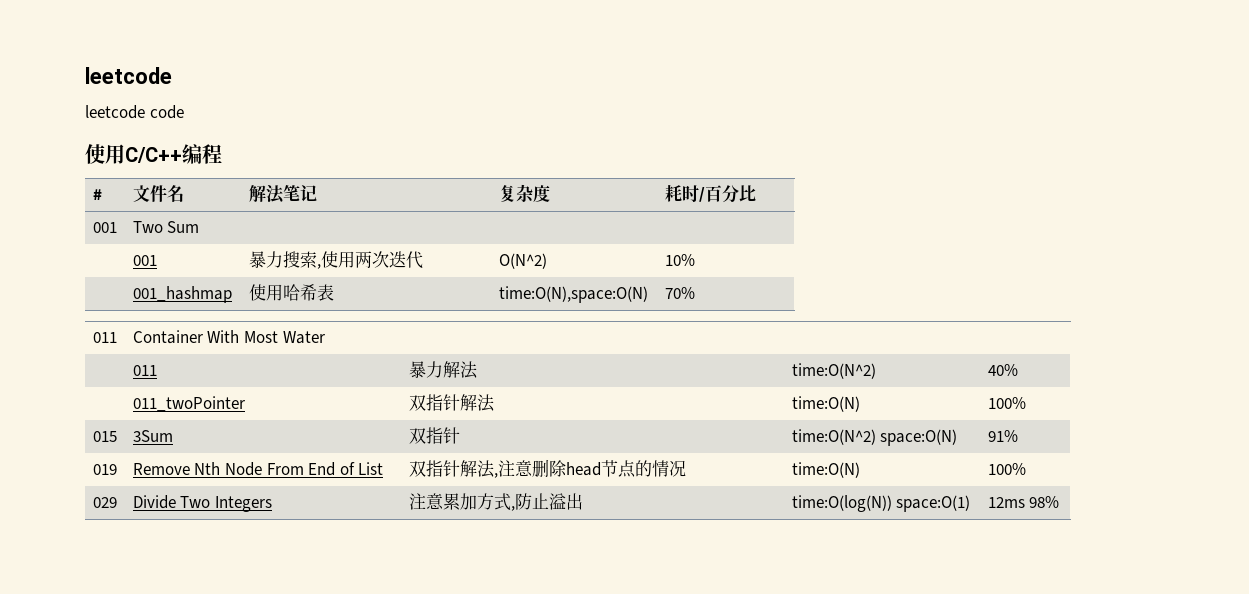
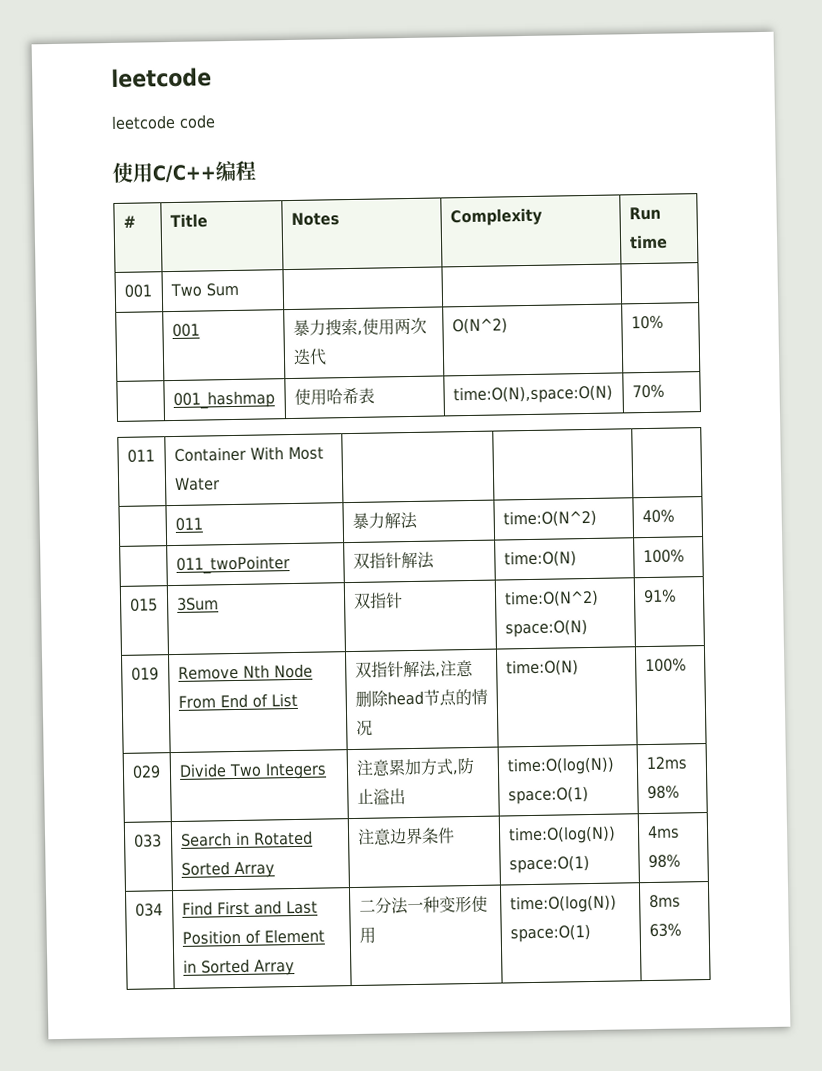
- # | 文件名 | 解法笔记 | 复杂度 | 耗时/百分比
+ # | Title | Notes | Complexity | Run time
+ 033 | Search in Rotated Sorted Array | 注意边界条件 | time:O(log(N)) space:O(1) | 4ms 98%
+ 034 | Find First and Last Position of Element in Sorted Array | 二分法一种变形使用 | time:O(log(N)) space:O(1) | 8ms 63%

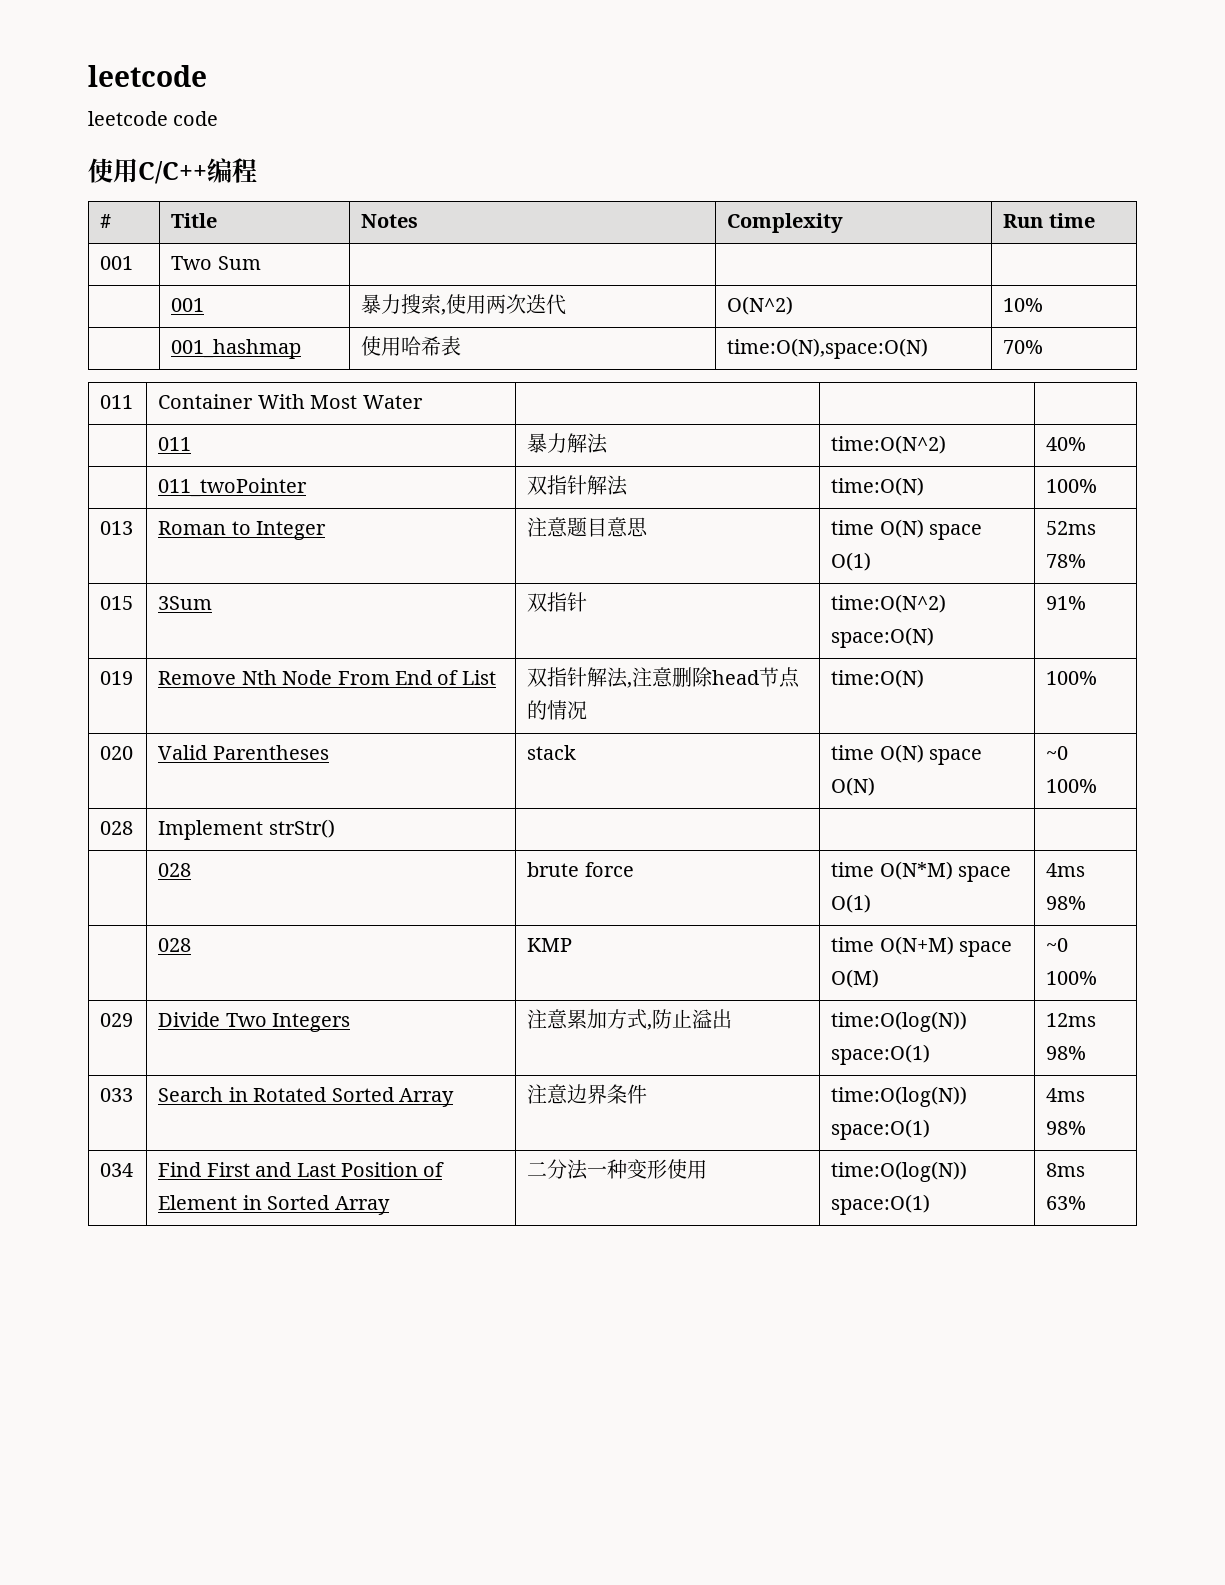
+ 013 | Roman to Integer | 注意题目意思 | time O(N) space O(1) | 52ms 78%
+ 020 | Valid Parentheses | stack | time O(N) space O(N) | ~0 100%
+ 028 | Implement strStr() | | |
+ | 028 | brute force | time O(N*M) space O(1) | 4ms 98%
+ | 028 | KMP | time O(N+M) space O(M) | ~0 100%

